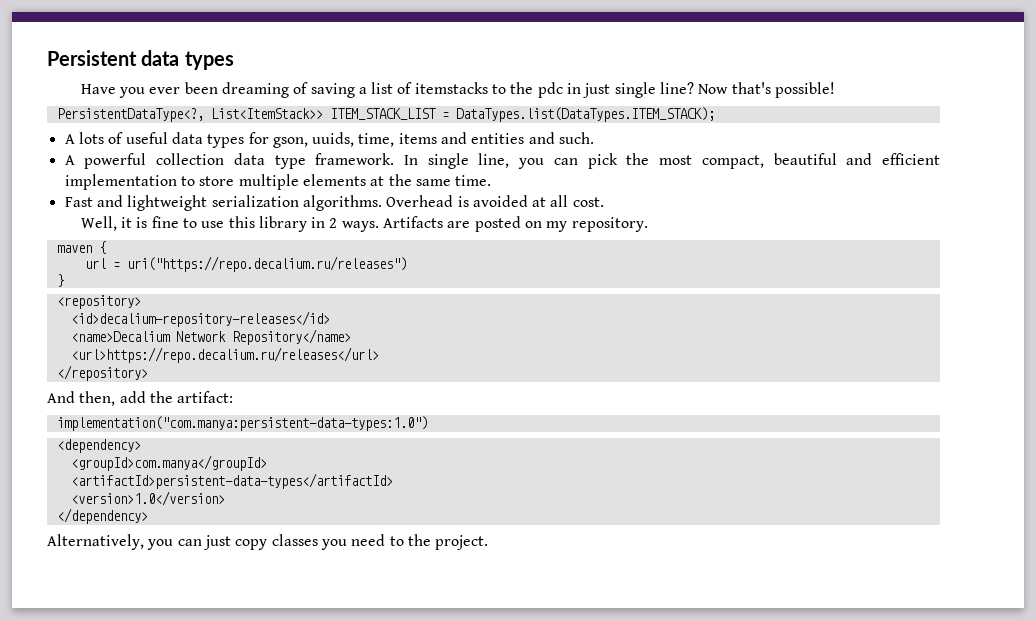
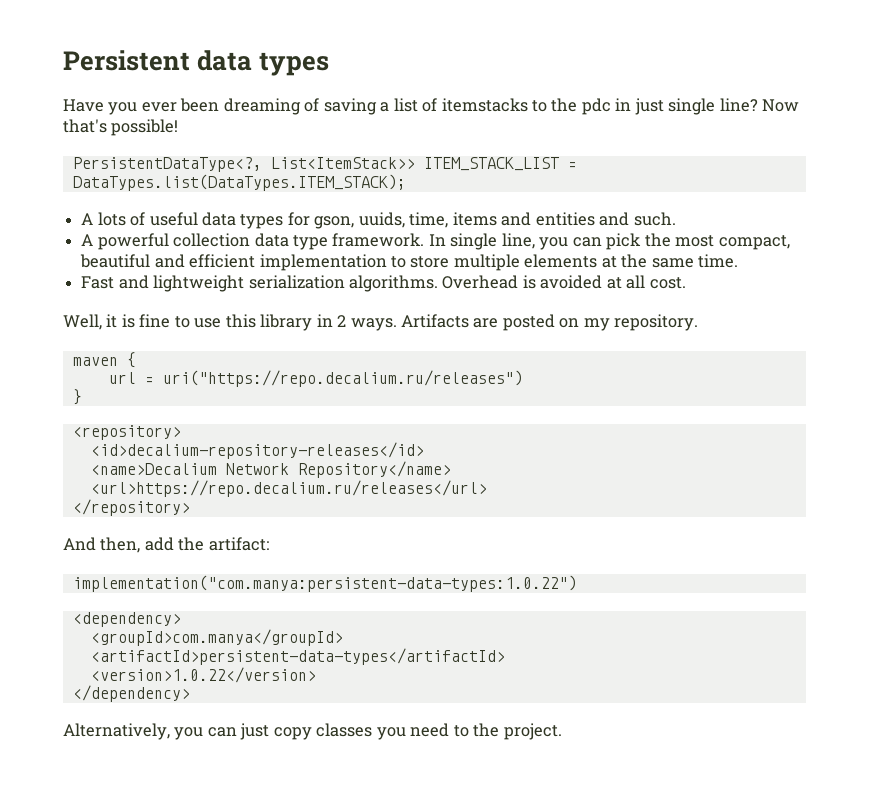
- implementation("com.manya:persistent-data-types:1.0")
+ implementation("com.manya:persistent-data-types:1.0.22")
- <version>1.0</version>
+ <version>1.0.22</version>

